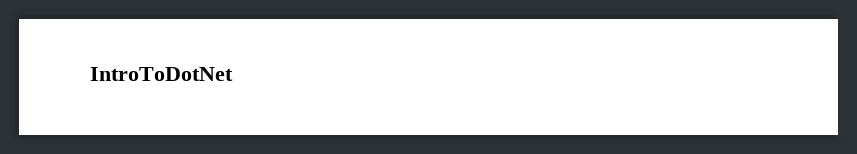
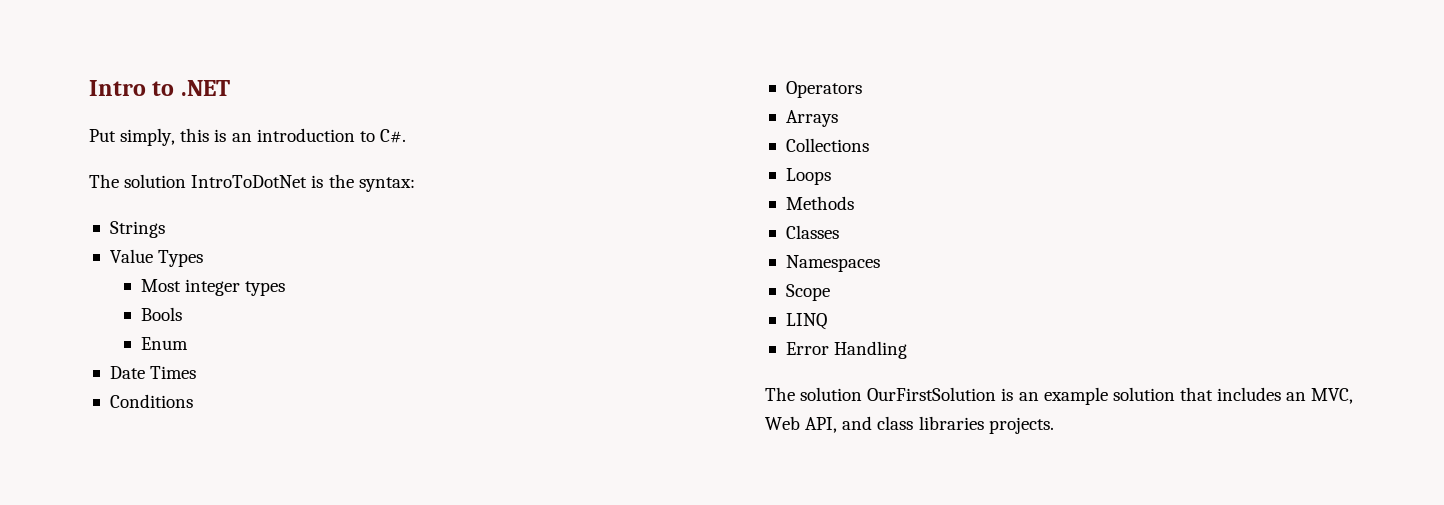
- IntroToDotNet
+ Intro to .NET
+ Put simply, this is an introduction to C#.
+ The solution IntroToDotNet is the syntax:
+ Strings
+ Value Types
+ Most integer types
+ Bools
+ Enum
+ Date Times
+ Conditions
+ Operators
+ Arrays
+ Collections
+ Loops
+ Methods
+ Classes
+ Namespaces
+ Scope
+ LINQ
+ Error Handling
+ The solution OurFirstSolution is an example solution that includes an MVC, Web API, and class libraries projects.

